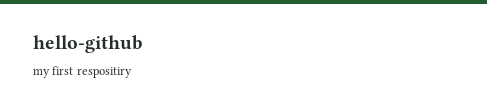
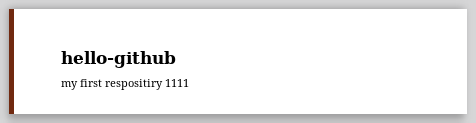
- my first respositiry
+ my first respositiry 1111

